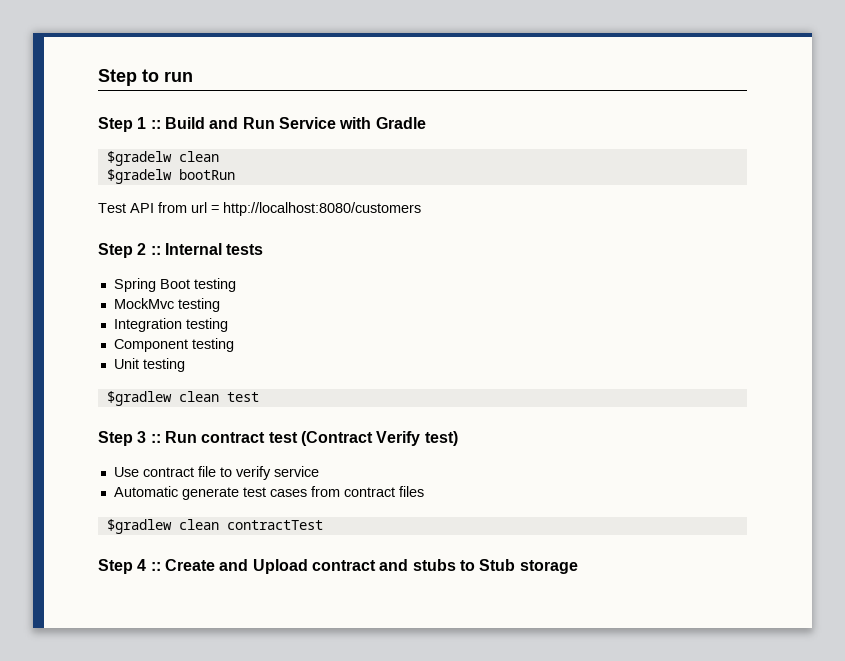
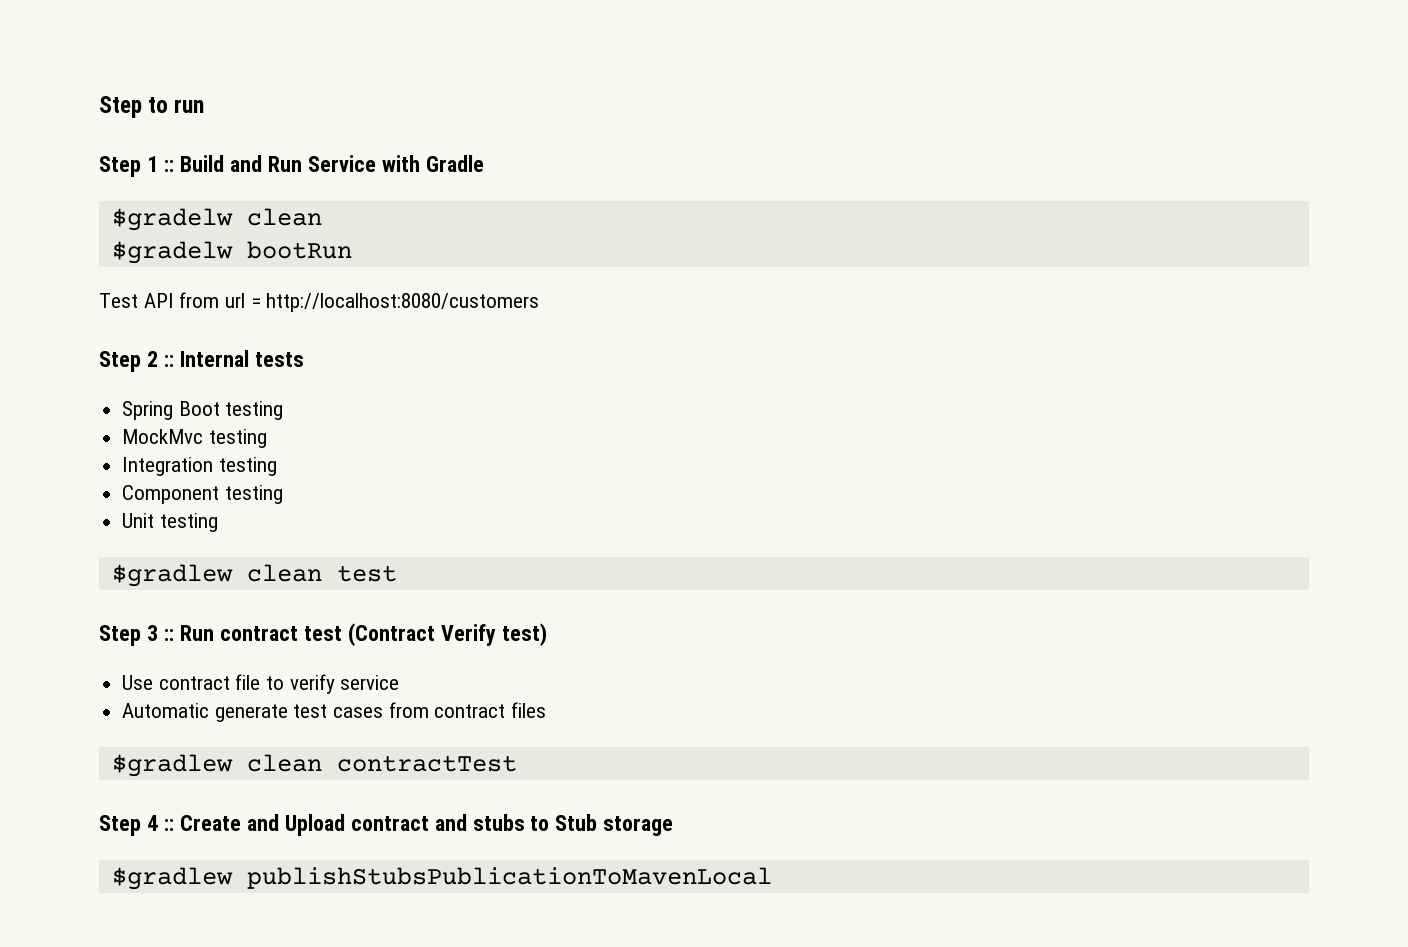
+ $gradlew publishStubsPublicationToMavenLocal

